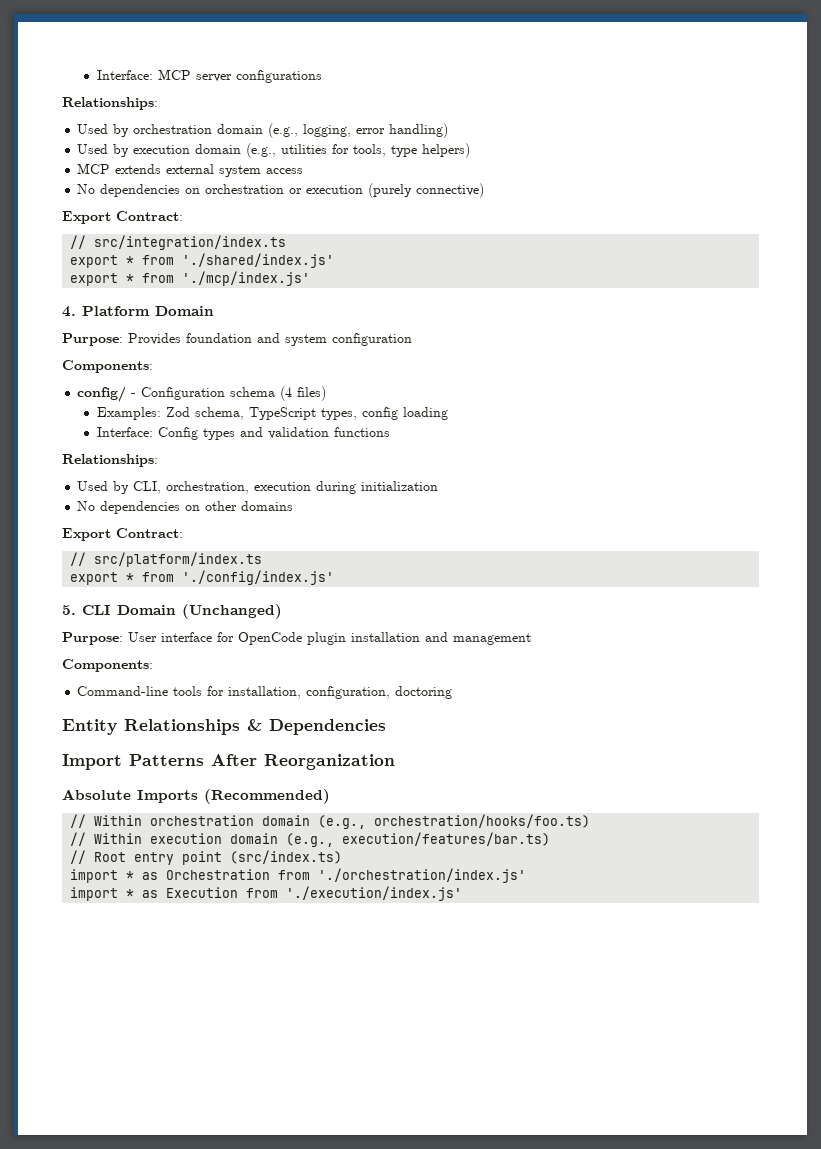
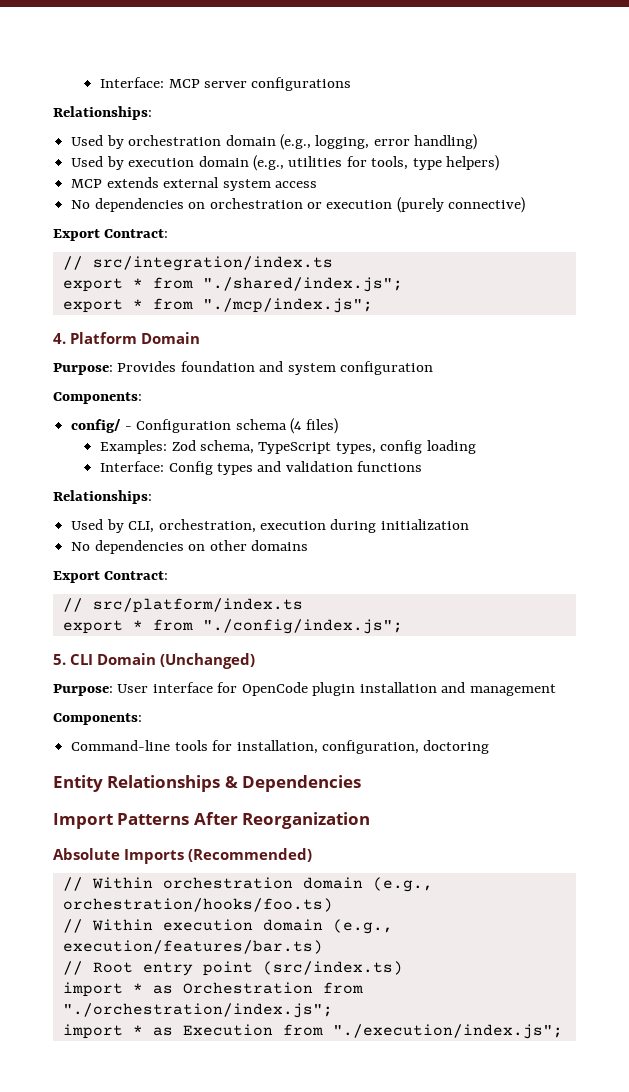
- export * from './shared/index.js'
- export * from './mcp/index.js'
+ export * from "./shared/index.js";
+ export * from "./mcp/index.js";
- export * from './config/index.js'
+ export * from "./config/index.js";
- import * as Orchestration from './orchestration/index.js'
+ import * as Orchestration from "./orchestration/index.js";
- import * as Execution from './execution/index.js'
+ import * as Execution from "./execution/index.js";

